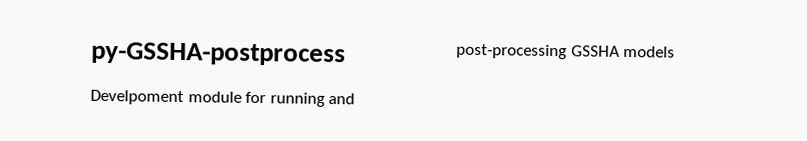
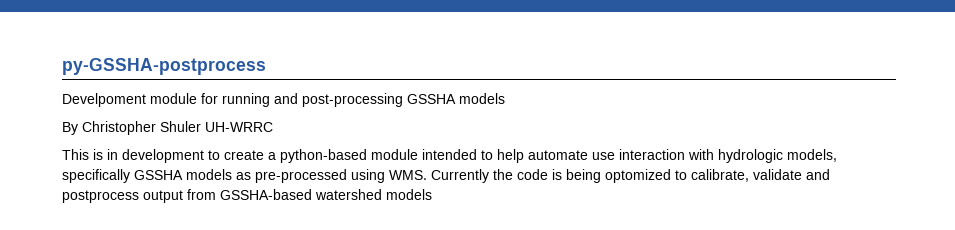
+ By Christopher Shuler UH-WRRC
+ This is in development to create a python-based module intended to help automate use interaction with hydrologic models, specifically GSSHA models as pre-processed using WMS. Currently the code is being optomized to calibrate, validate and postprocess output from GSSHA-based watershed models

